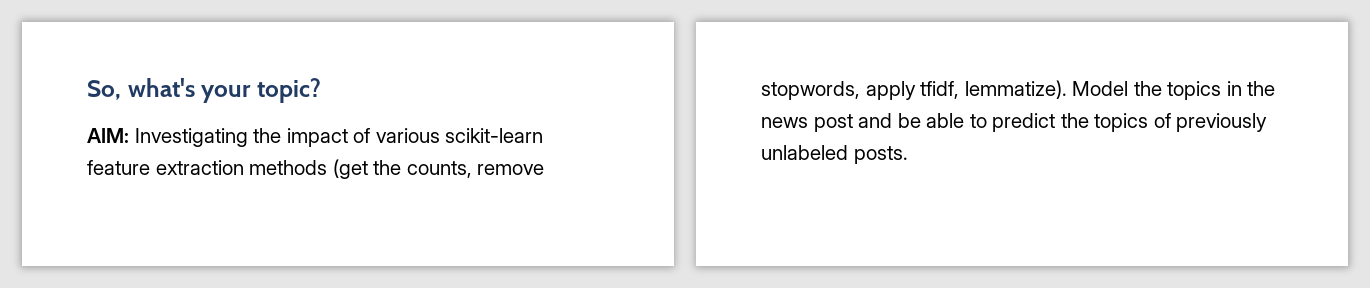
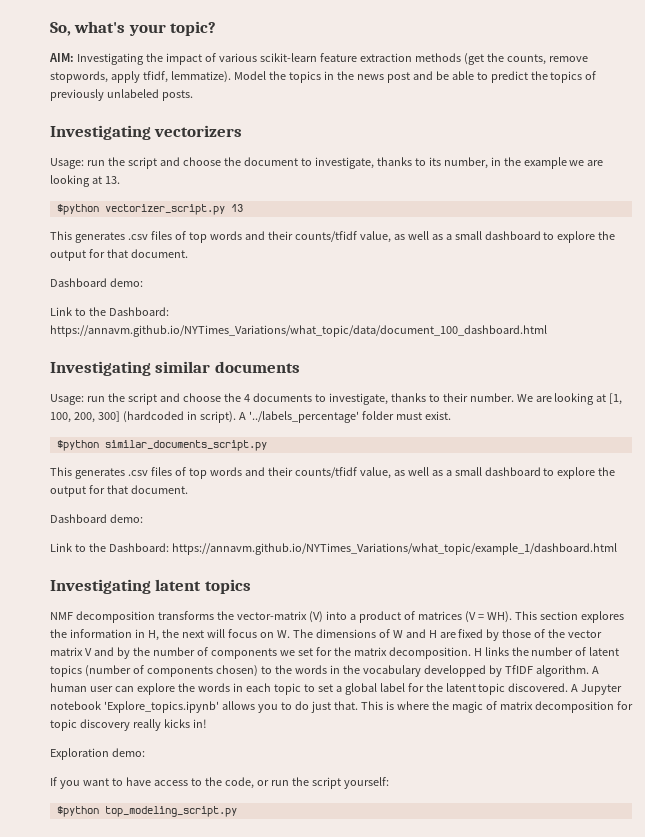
+ Investigating vectorizers
+ Usage: run the script and choose the document to investigate, thanks to its number, in the example we are looking at 13.
+ $python vectorizer_script.py 13
+ This generates .csv files of top words and their counts/tfidf value, as well as a small dashboard to explore the output for that document.
+ Dashboard demo:
+ Link to the Dashboard: https://annavm.github.io/NYTimes_Variations/what_topic/data/document_100_dashboard.html
+ Investigating similar documents
+ Usage: run the script and choose the 4 documents to investigate, thanks to their number. We are looking at [1, 100, 200, 300] (hardcoded in script). A '../labels_percentage' folder must exist.
+ $python similar_documents_script.py
+ This generates .csv files of top words and their counts/tfidf value, as well as a small dashboard to explore the output for that document.
+ Dashboard demo:
+ Link to the Dashboard: https://annavm.github.io/NYTimes_Variations/what_topic/example_1/dashboard.html
+ Investigating latent topics
+ NMF decomposition transforms the vector-matrix (V) into a product of matrices (V = WH). This section explores the information in H, the next will focus on W. The dimensions of W and H are fixed by those of the vector matrix V and by the number of components we set for the matrix decomposition. H links the number of latent topics (number of components chosen) to the words in the vocabulary developped by TfIDF algorithm. A human user can explore the words in each topic to set a global label for the latent topic discovered. A Jupyter notebook 'Explore_topics.ipynb' allows you to do just that. This is where the magic of matrix decomposition for topic discovery really kicks in!
+ Exploration demo:
+ If you want to have access to the code, or run the script yourself:
+ $python top_modeling_script.py

